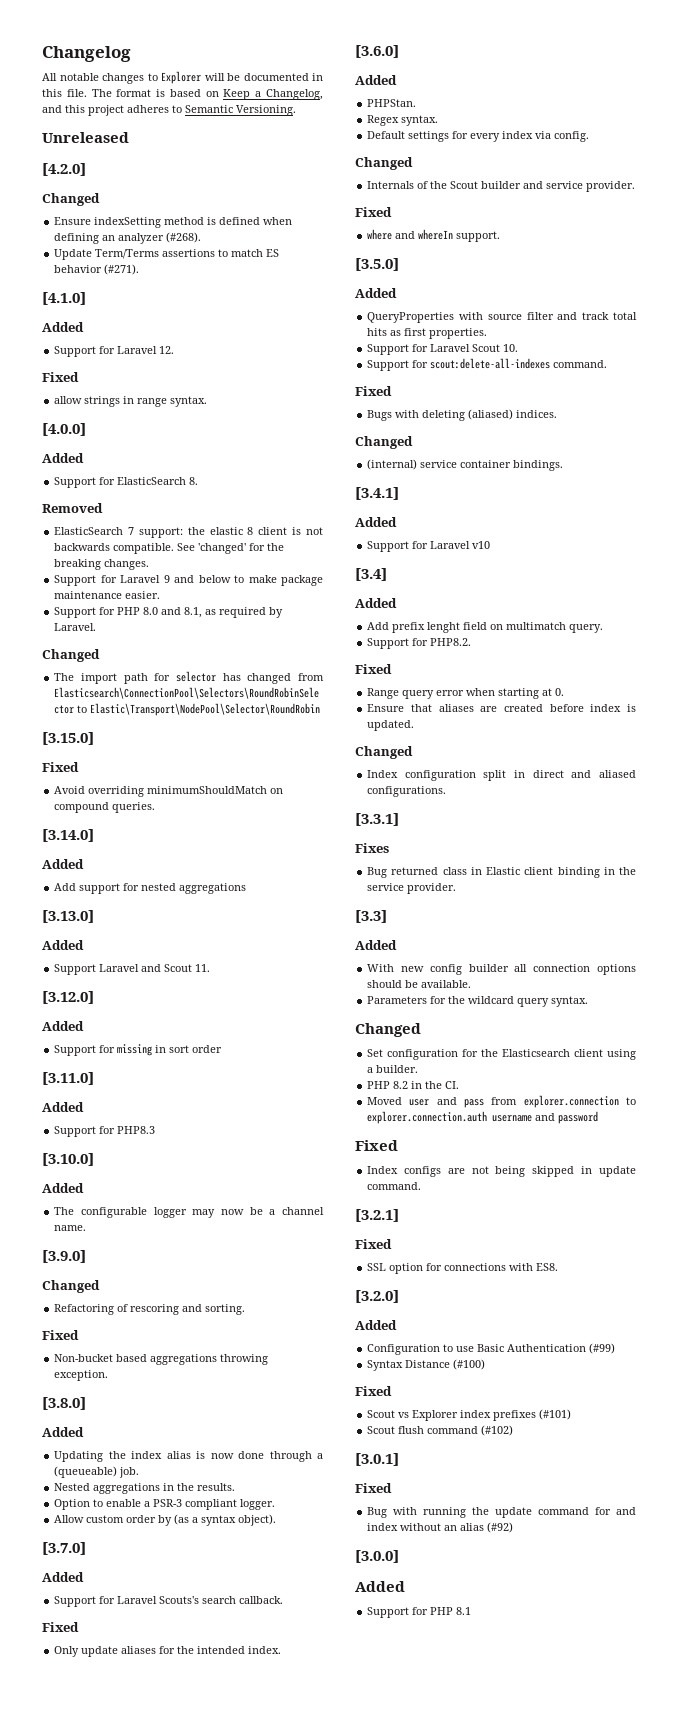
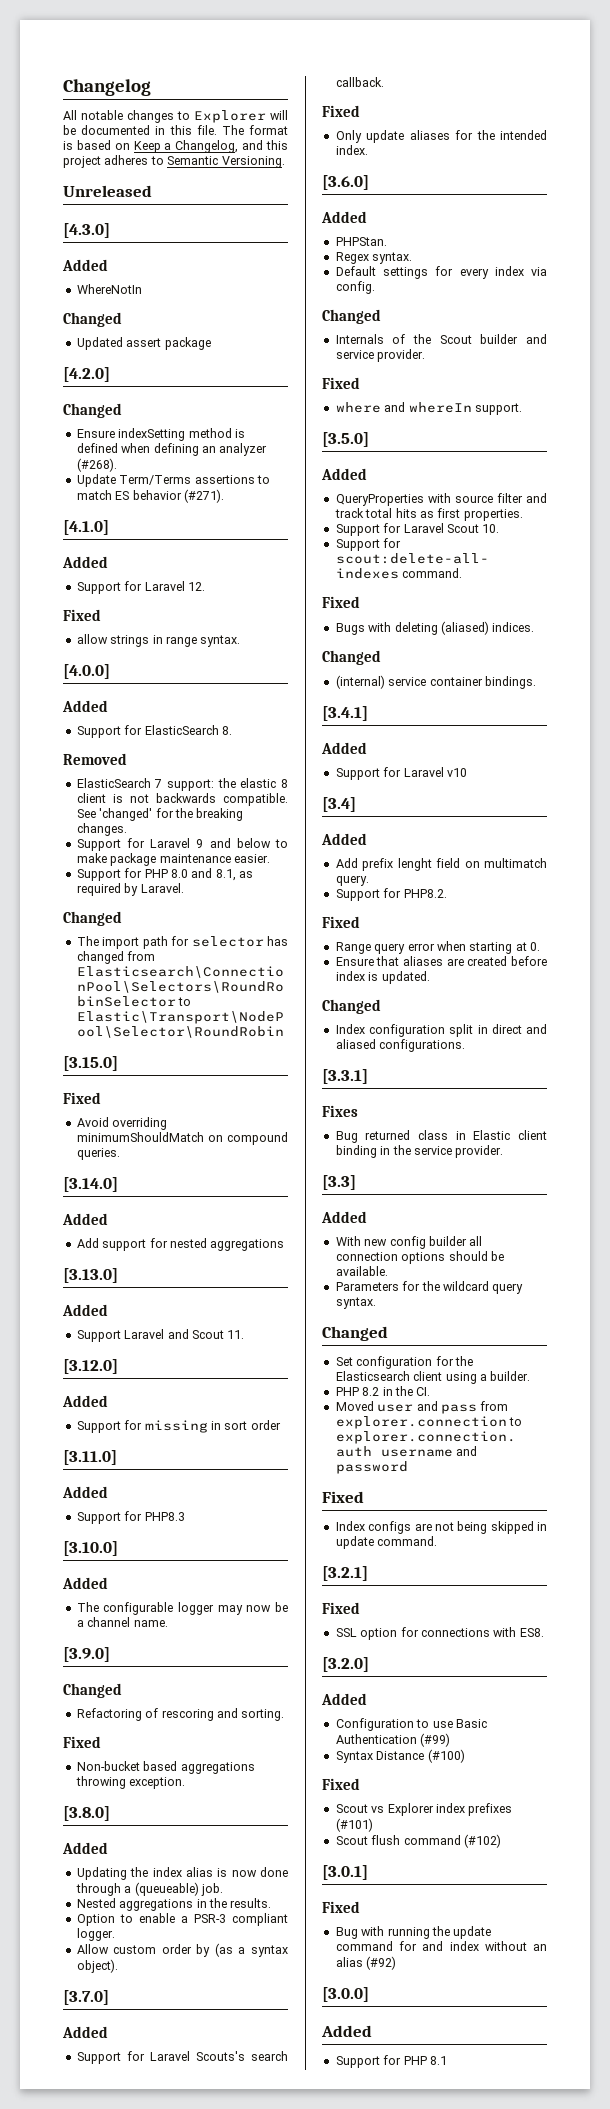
+ [4.3.0]
+ Added
+ WhereNotIn
+ Changed
+ Updated assert package

